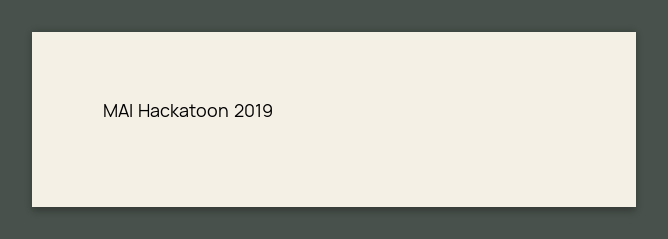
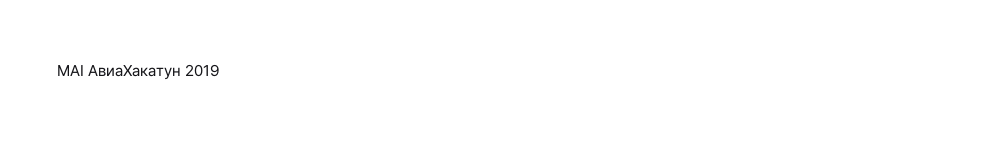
- MAI Hackatoon 2019
+ MAI АвиаХакатун 2019

